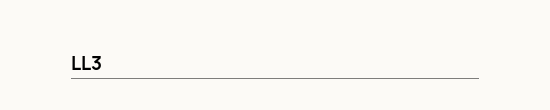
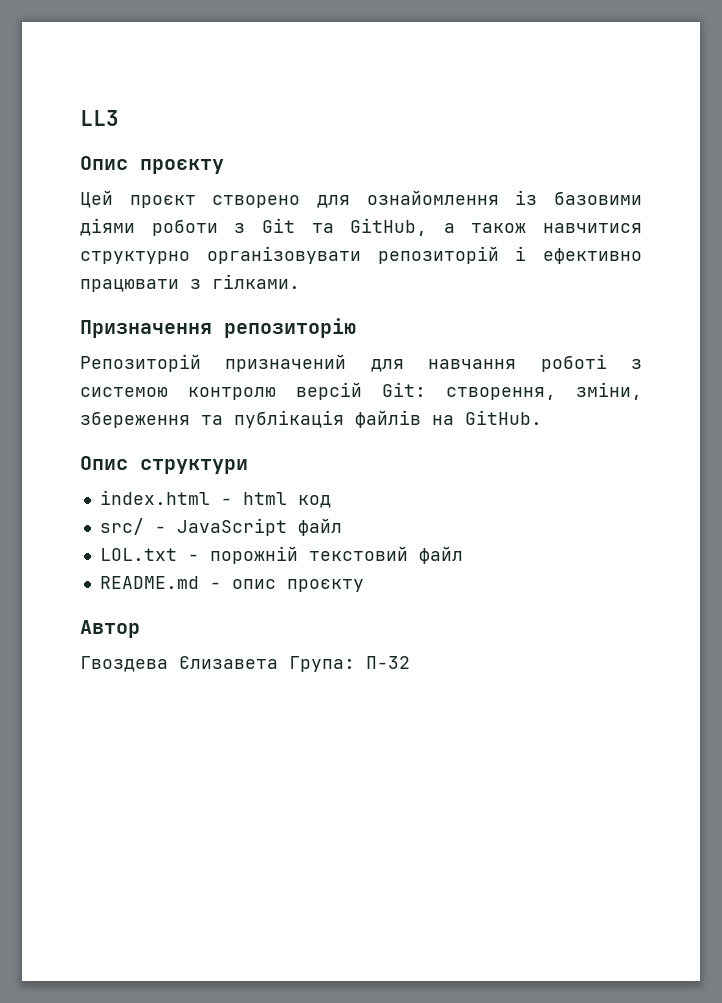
+ Опис проєкту
+ Цей проєкт створено для ознайомлення із базовими діями роботи з Git та GitHub, а також навчитися структурно організовувати репозиторій і ефективно працювати з гілками.
+ Призначення репозиторію
+ Репозиторій призначений для навчання роботі з системою контролю версій Git: створення, зміни, збереження та публікація файлів на GitHub.
+ Опис структури
+ index.html - html код
+ src/ - JavaScript файл
+ LOL.txt - порожній текстовий файл
+ README.md - опис проєкту
+ Автор
+ Гвоздева Єлизавета Група: П-32

